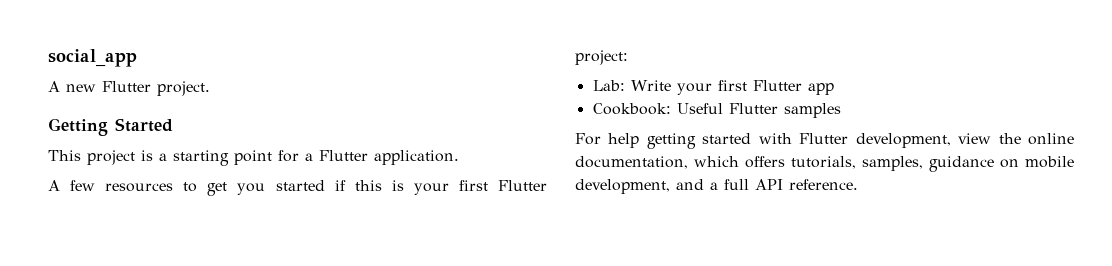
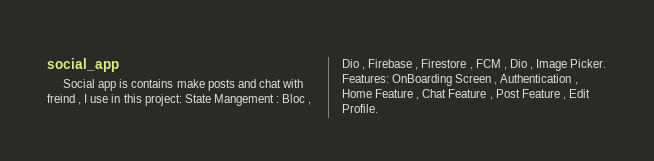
- A new Flutter project.
- Getting Started
- This project is a starting point for a Flutter application.
- A few resources to get you started if this is your first Flutter project:
- Lab: Write your first Flutter app
- Cookbook: Useful Flutter samples
- For help getting started with Flutter development, view the online documentation, which offers tutorials, samples, guidance on mobile development, and a full API reference.
+ Social app is contains make posts and chat with freind , I use in this project: State Mangement : Bloc , Dio , Firebase , Firestore , FCM , Dio , Image Picker. Features: OnBoarding Screen , Authentication , Home Feature , Chat Feature , Post Feature , Edit Profile.

